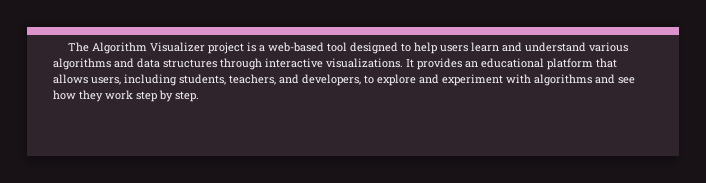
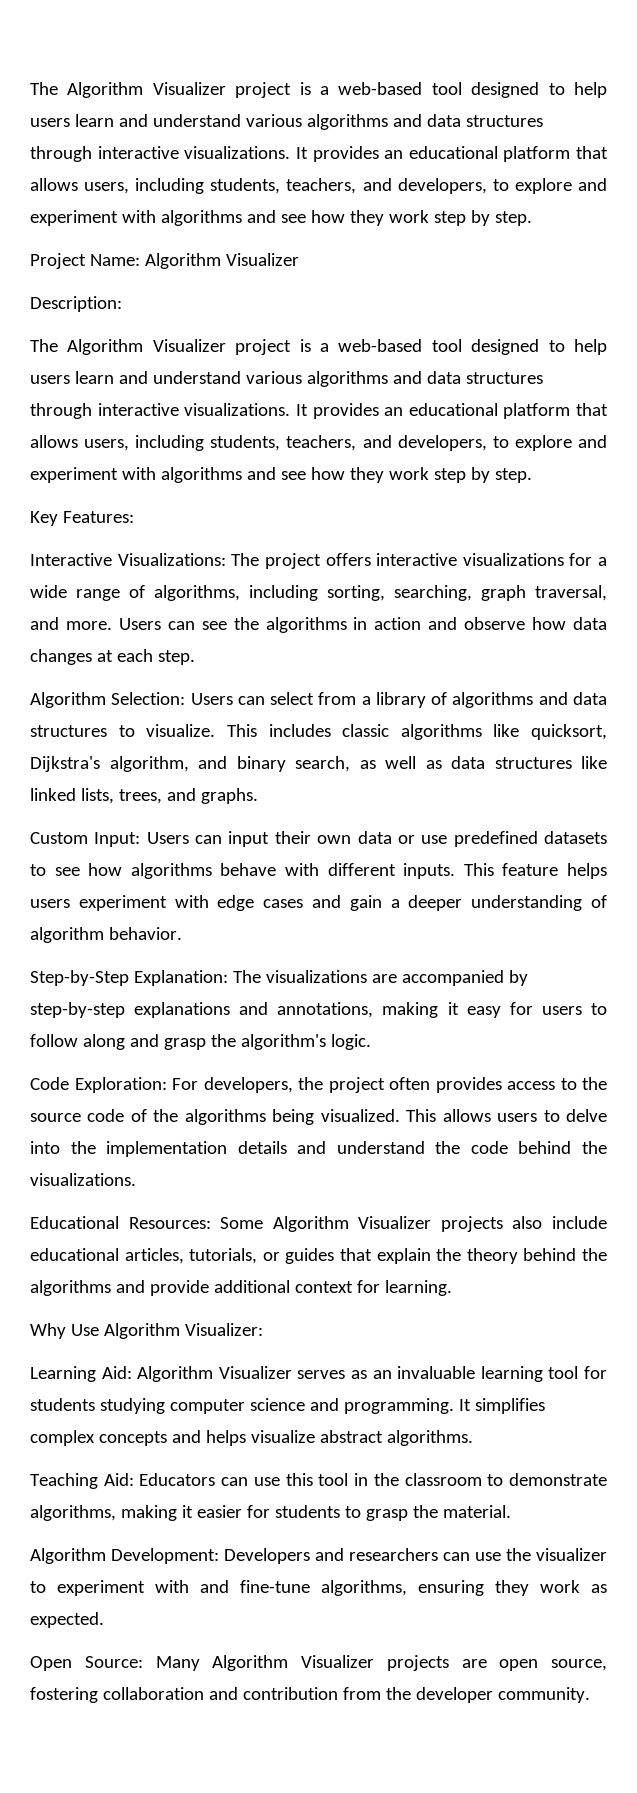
+ Project Name: Algorithm Visualizer
+ Description:
+ The Algorithm Visualizer project is a web-based tool designed to help users learn and understand various algorithms and data structures through interactive visualizations. It provides an educational platform that allows users, including students, teachers, and developers, to explore and experiment with algorithms and see how they work step by step.
+ Key Features:
+ Interactive Visualizations: The project offers interactive visualizations for a wide range of algorithms, including sorting, searching, graph traversal, and more. Users can see the algorithms in action and observe how data changes at each step.
+ Algorithm Selection: Users can select from a library of algorithms and data structures to visualize. This includes classic algorithms like quicksort, Dijkstra's algorithm, and binary search, as well as data structures like linked lists, trees, and graphs.
+ Custom Input: Users can input their own data or use predefined datasets to see how algorithms behave with different inputs. This feature helps users experiment with edge cases and gain a deeper understanding of algorithm behavior.
+ Step-by-Step Explanation: The visualizations are accompanied by step-by-step explanations and annotations, making it easy for users to follow along and grasp the algorithm's logic.
+ Code Exploration: For developers, the project often provides access to the source code of the algorithms being visualized. This allows users to delve into the implementation details and understand the code behind the visualizations.
+ Educational Resources: Some Algorithm Visualizer projects also include educational articles, tutorials, or guides that explain the theory behind the algorithms and provide additional context for learning.
+ Why Use Algorithm Visualizer:
+ Learning Aid: Algorithm Visualizer serves as an invaluable learning tool for students studying computer science and programming. It simplifies complex concepts and helps visualize abstract algorithms.
+ Teaching Aid: Educators can use this tool in the classroom to demonstrate algorithms, making it easier for students to grasp the material.
+ Algorithm Development: Developers and researchers can use the visualizer to experiment with and fine-tune algorithms, ensuring they work as expected.
+ Open Source: Many Algorithm Visualizer projects are open source, fostering collaboration and contribution from the developer community.

